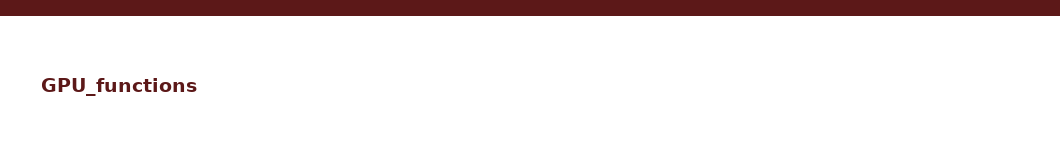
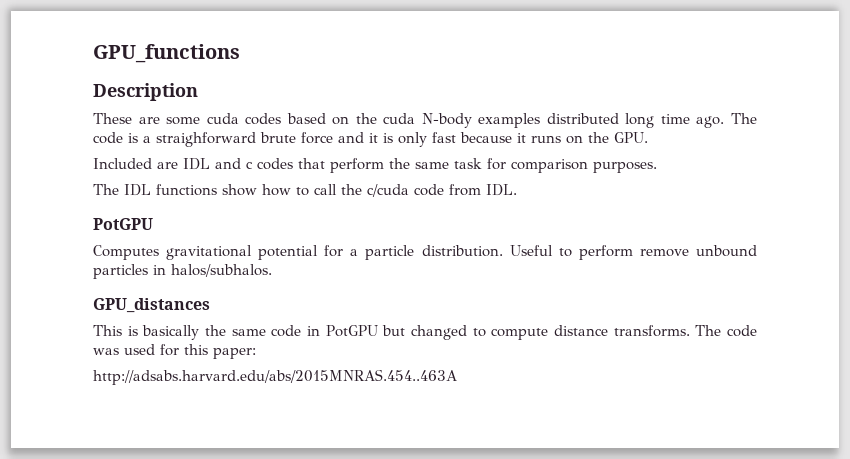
+ Description
+ These are some cuda codes based on the cuda N-body examples distributed long time ago. The code is a straighforward brute force and it is only fast because it runs on the GPU.
+ Included are IDL and c codes that perform the same task for comparison purposes.
+ The IDL functions show how to call the c/cuda code from IDL.
+ PotGPU
+ Computes gravitational potential for a particle distribution. Useful to perform remove unbound particles in halos/subhalos.
+ GPU_distances
+ This is basically the same code in PotGPU but changed to compute distance transforms. The code was used for this paper:
+ http://adsabs.harvard.edu/abs/2015MNRAS.454..463A

